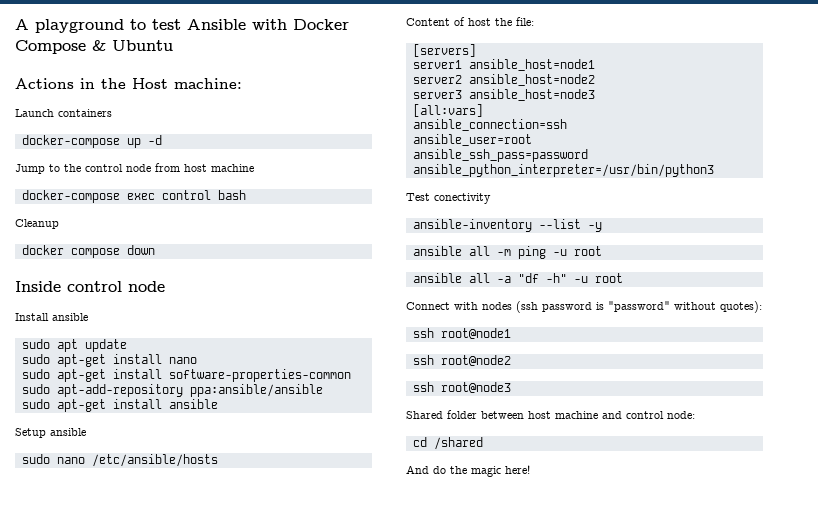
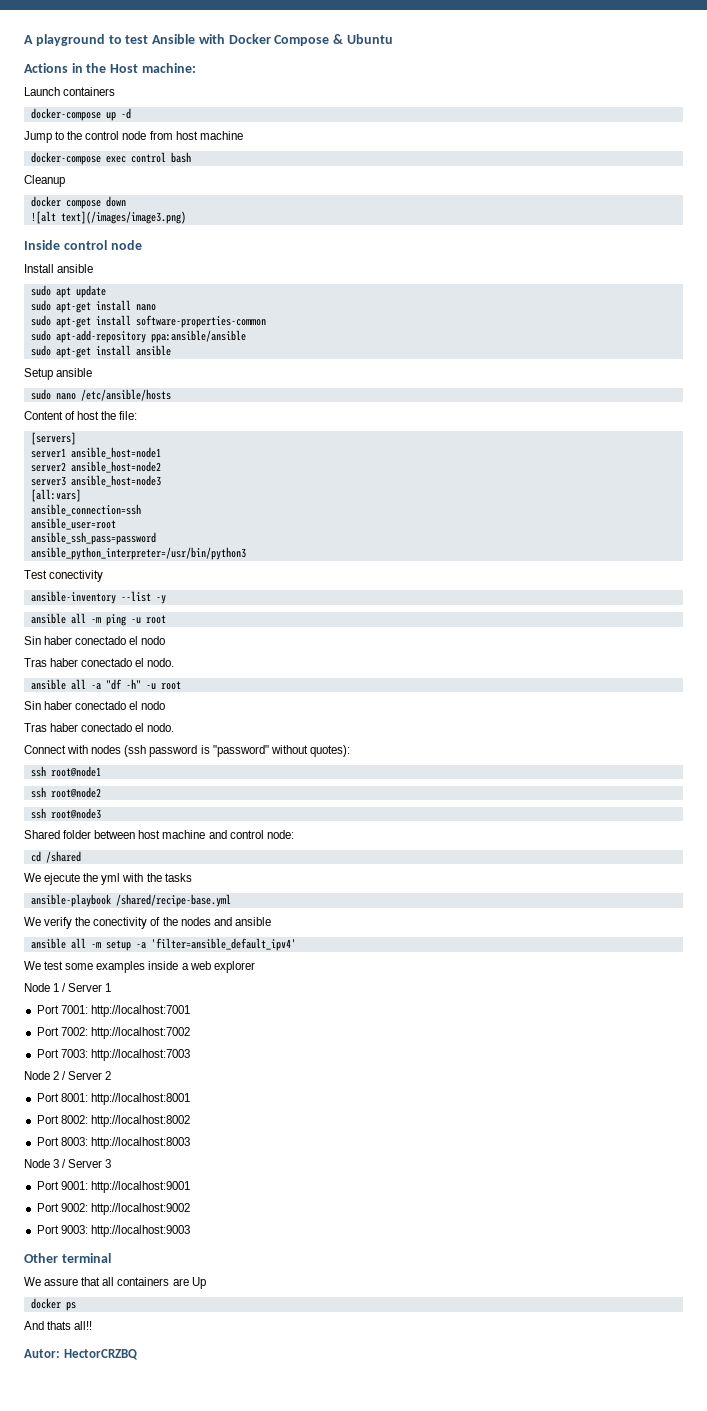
+ ![alt text](/images/image3.png)
  ansible all -m ping -u root
+ Sin haber conectado el nodo
+ Tras haber conectado el nodo.
  ansible all -a "df -h" -u root
+ Sin haber conectado el nodo
+ Tras haber conectado el nodo.
- And do the magic here!
+ We ejecute the yml with the tasks
+ ansible-playbook /shared/recipe-base.yml
+ We verify the conectivity of the nodes and ansible
+ ansible all -m setup -a 'filter=ansible_default_ipv4'
+ We test some examples inside a web explorer
+ Node 1 / Server 1
+ Port 7001: http://localhost:7001
+ Port 7002: http://localhost:7002
+ Port 7003: http://localhost:7003
+ Node 2 / Server 2
+ Port 8001: http://localhost:8001
+ Port 8002: http://localhost:8002
+ Port 8003: http://localhost:8003
+ Node 3 / Server 3
+ Port 9001: http://localhost:9001
+ Port 9002: http://localhost:9002
+ Port 9003: http://localhost:9003
+ Other terminal
+ We assure that all containers are Up
+ docker ps
+ And thats all!!
+ Autor: HectorCRZBQ

